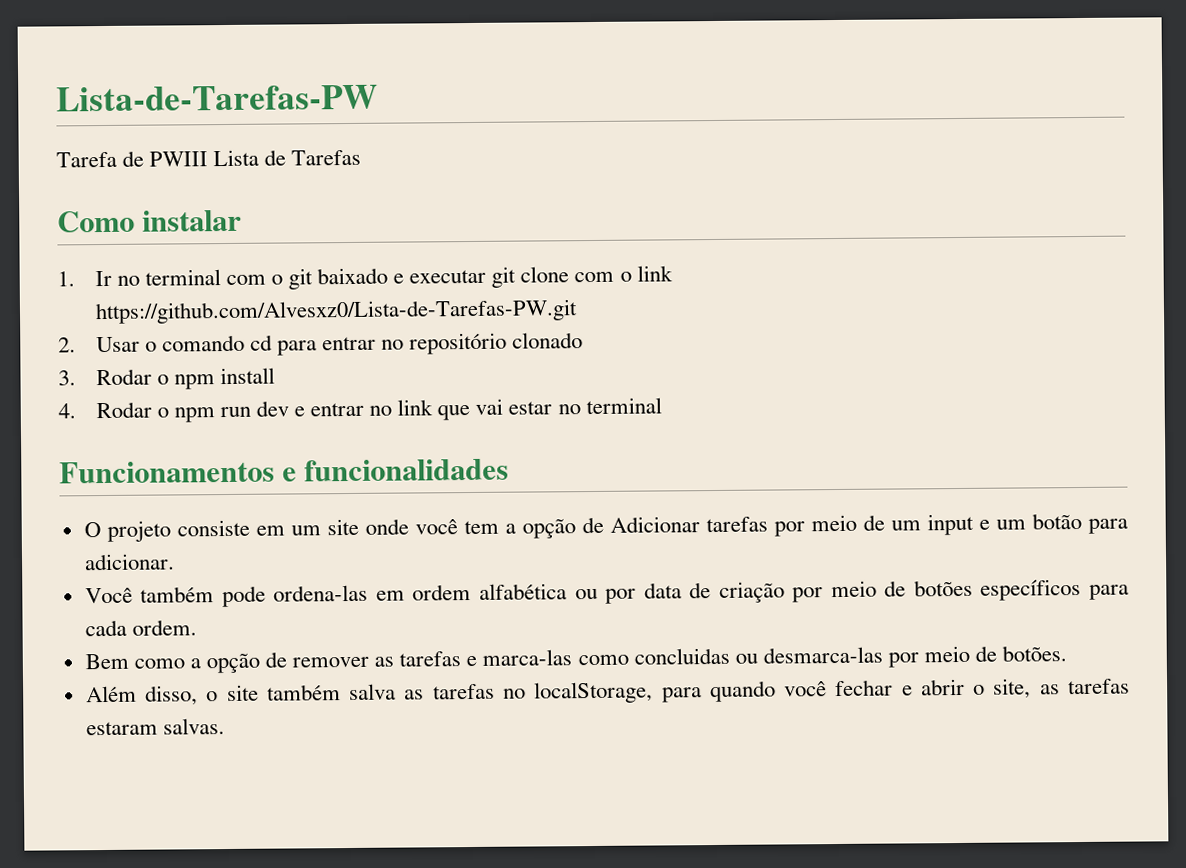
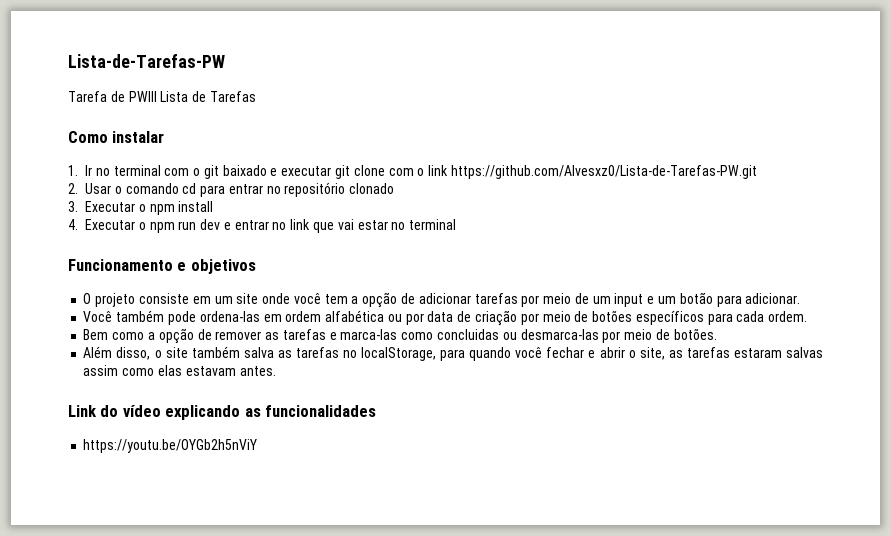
- 3. Rodar o npm install
+ 3. Executar o npm install
- 4. Rodar o npm run dev e entrar no link que vai estar no terminal
+ 4. Executar o npm run dev e entrar no link que vai estar no terminal
- Funcionamentos e funcionalidades
+ Funcionamento e objetivos
- O projeto consiste em um site onde você tem a opção de Adicionar tarefas por meio de um input e um botão para adicionar.
+ O projeto consiste em um site onde você tem a opção de adicionar tarefas por meio de um input e um botão para adicionar.
- Além disso, o site também salva as tarefas no localStorage, para quando você fechar e abrir o site, as tarefas estaram salvas.
+ Além disso, o site também salva as tarefas no localStorage, para quando você fechar e abrir o site, as tarefas estaram salvas assim como elas estavam antes.
+ Link do vídeo explicando as funcionalidades
+ https://youtu.be/OYGb2h5nViY

